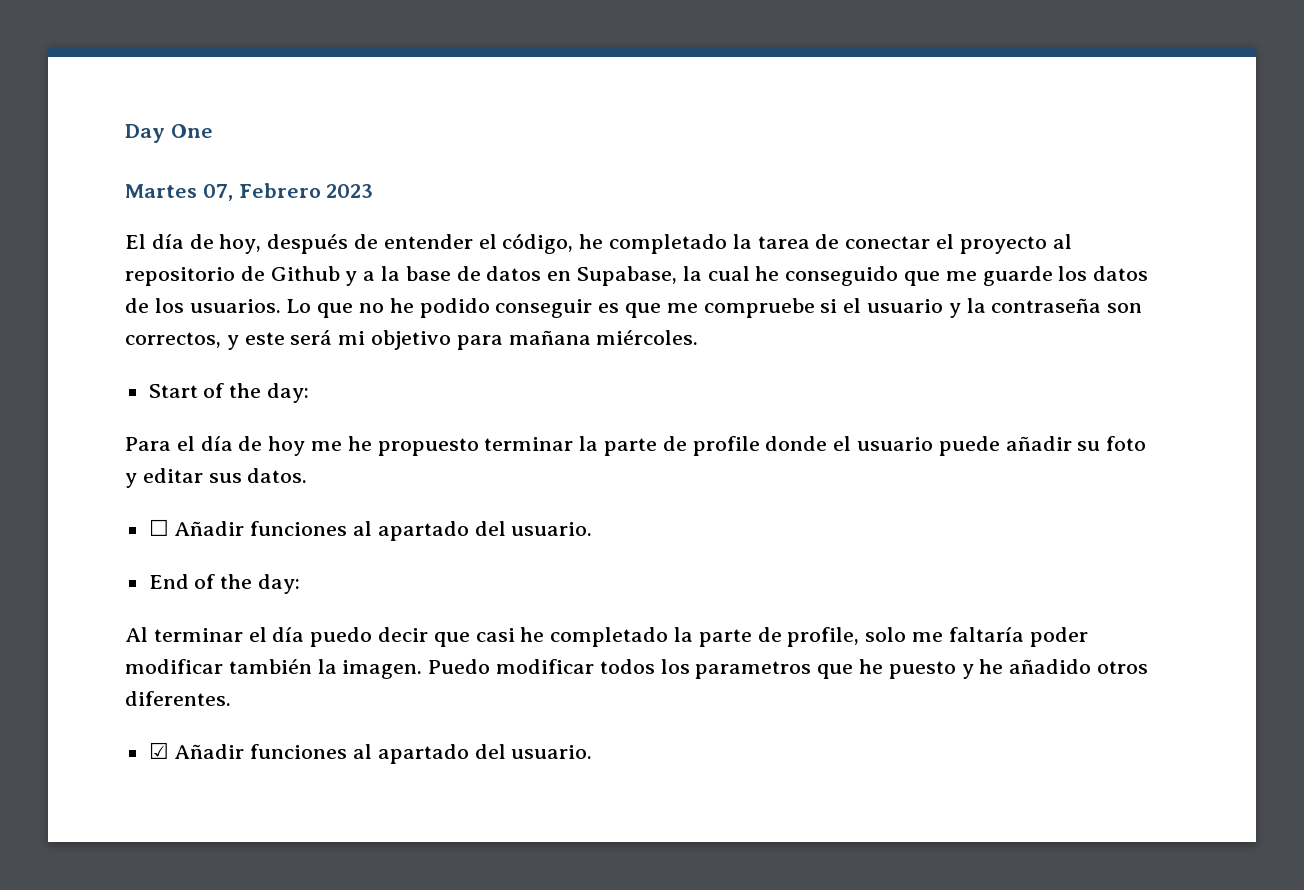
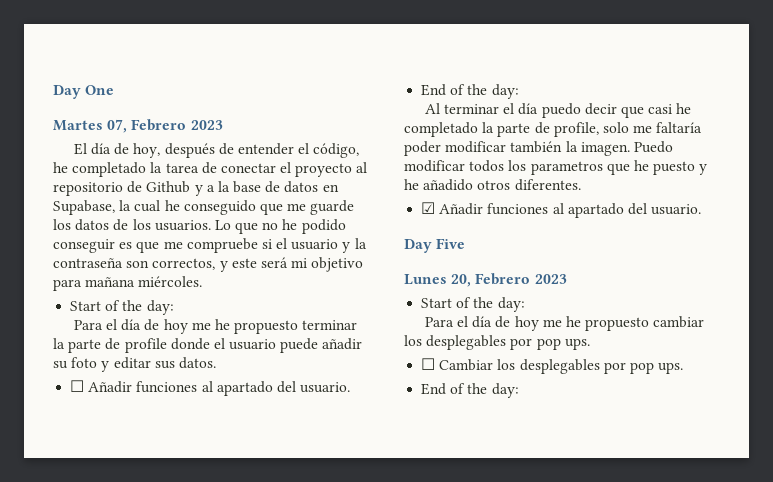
+ Day Five
+ Lunes 20, Febrero 2023
+ Start of the day:
+ Para el día de hoy me he propuesto cambiar los desplegables por pop ups.
+ ☐ Cambiar los desplegables por pop ups.
+ End of the day:

